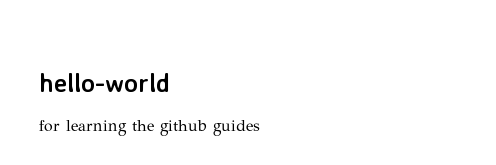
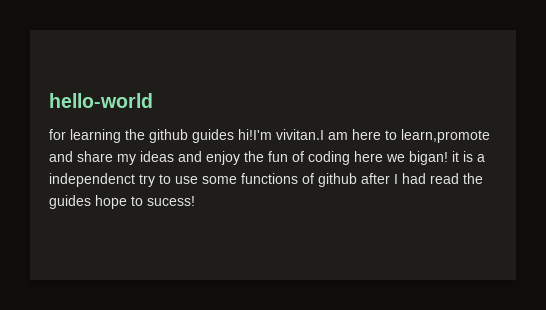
- for learning the github guides
+ for learning the github guides hi!I'm vivitan.I am here to learn,promote and share my ideas and enjoy the fun of coding here we bigan! it is a independenct try to use some functions of github after I had read the guides hope to sucess!

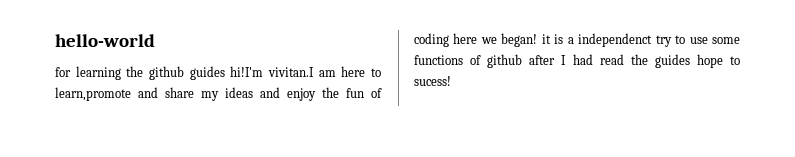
- for learning the github guides hi!I'm vivitan.I am here to learn,promote and share my ideas and enjoy the fun of coding here we bigan! it is a independenct try to use some functions of github after I had read the guides hope to sucess!
+ for learning the github guides hi!I'm vivitan.I am here to learn,promote and share my ideas and enjoy the fun of coding here we began! it is a independenct try to use some functions of github after I had read the guides hope to sucess!

